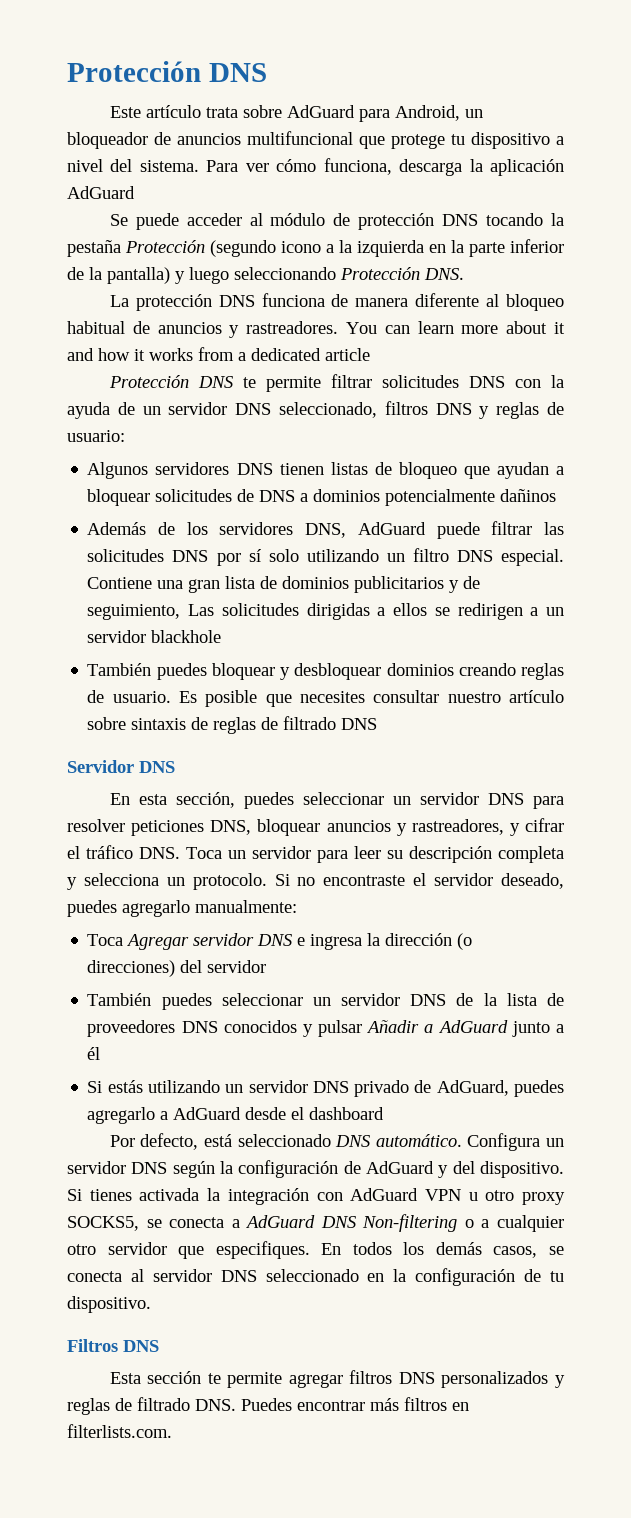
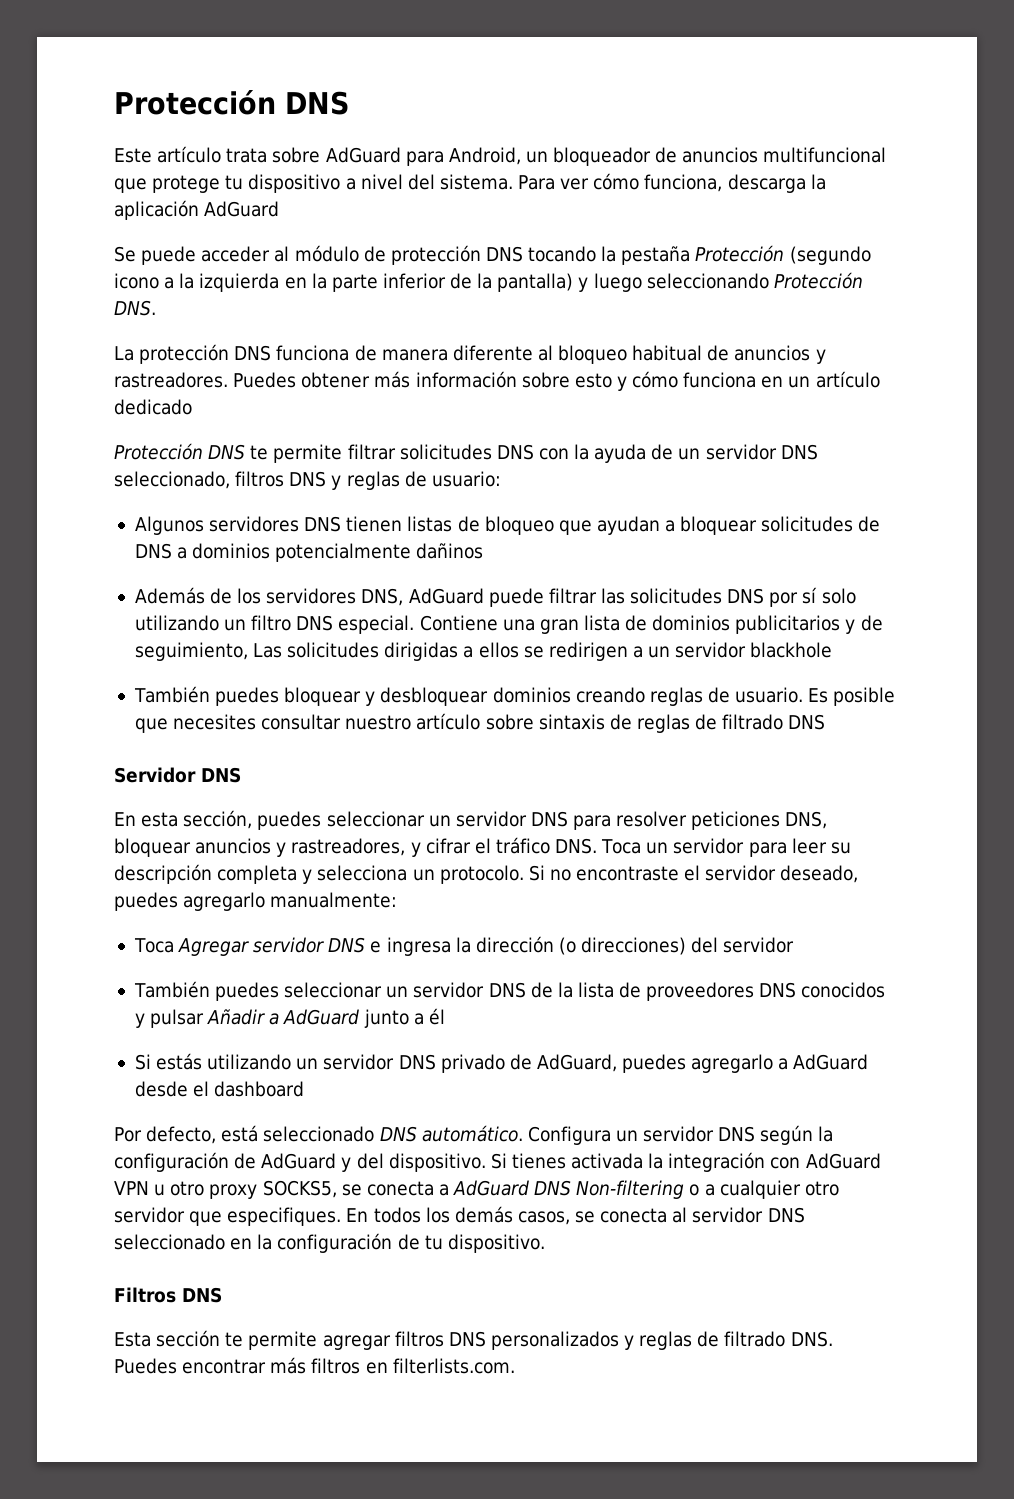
- You can learn more about it and how it works from a dedicated article
+ Puedes obtener más información sobre esto y cómo funciona en un artículo dedicado

